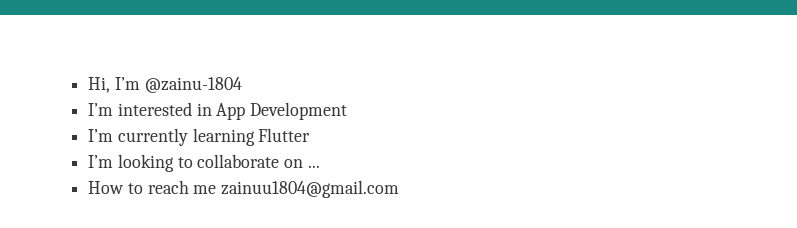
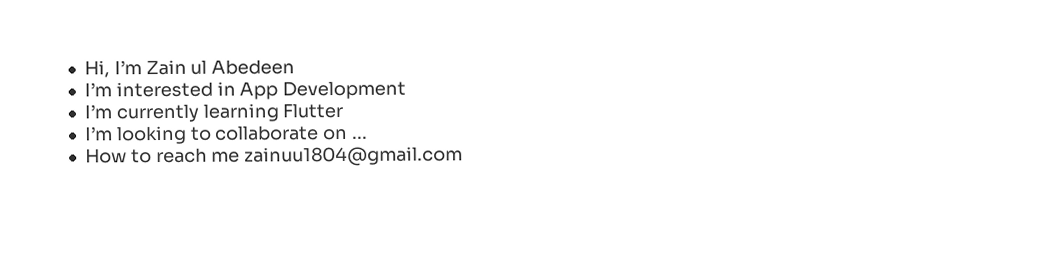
- Hi, I’m @zainu-1804
+ Hi, I’m Zain ul Abedeen

